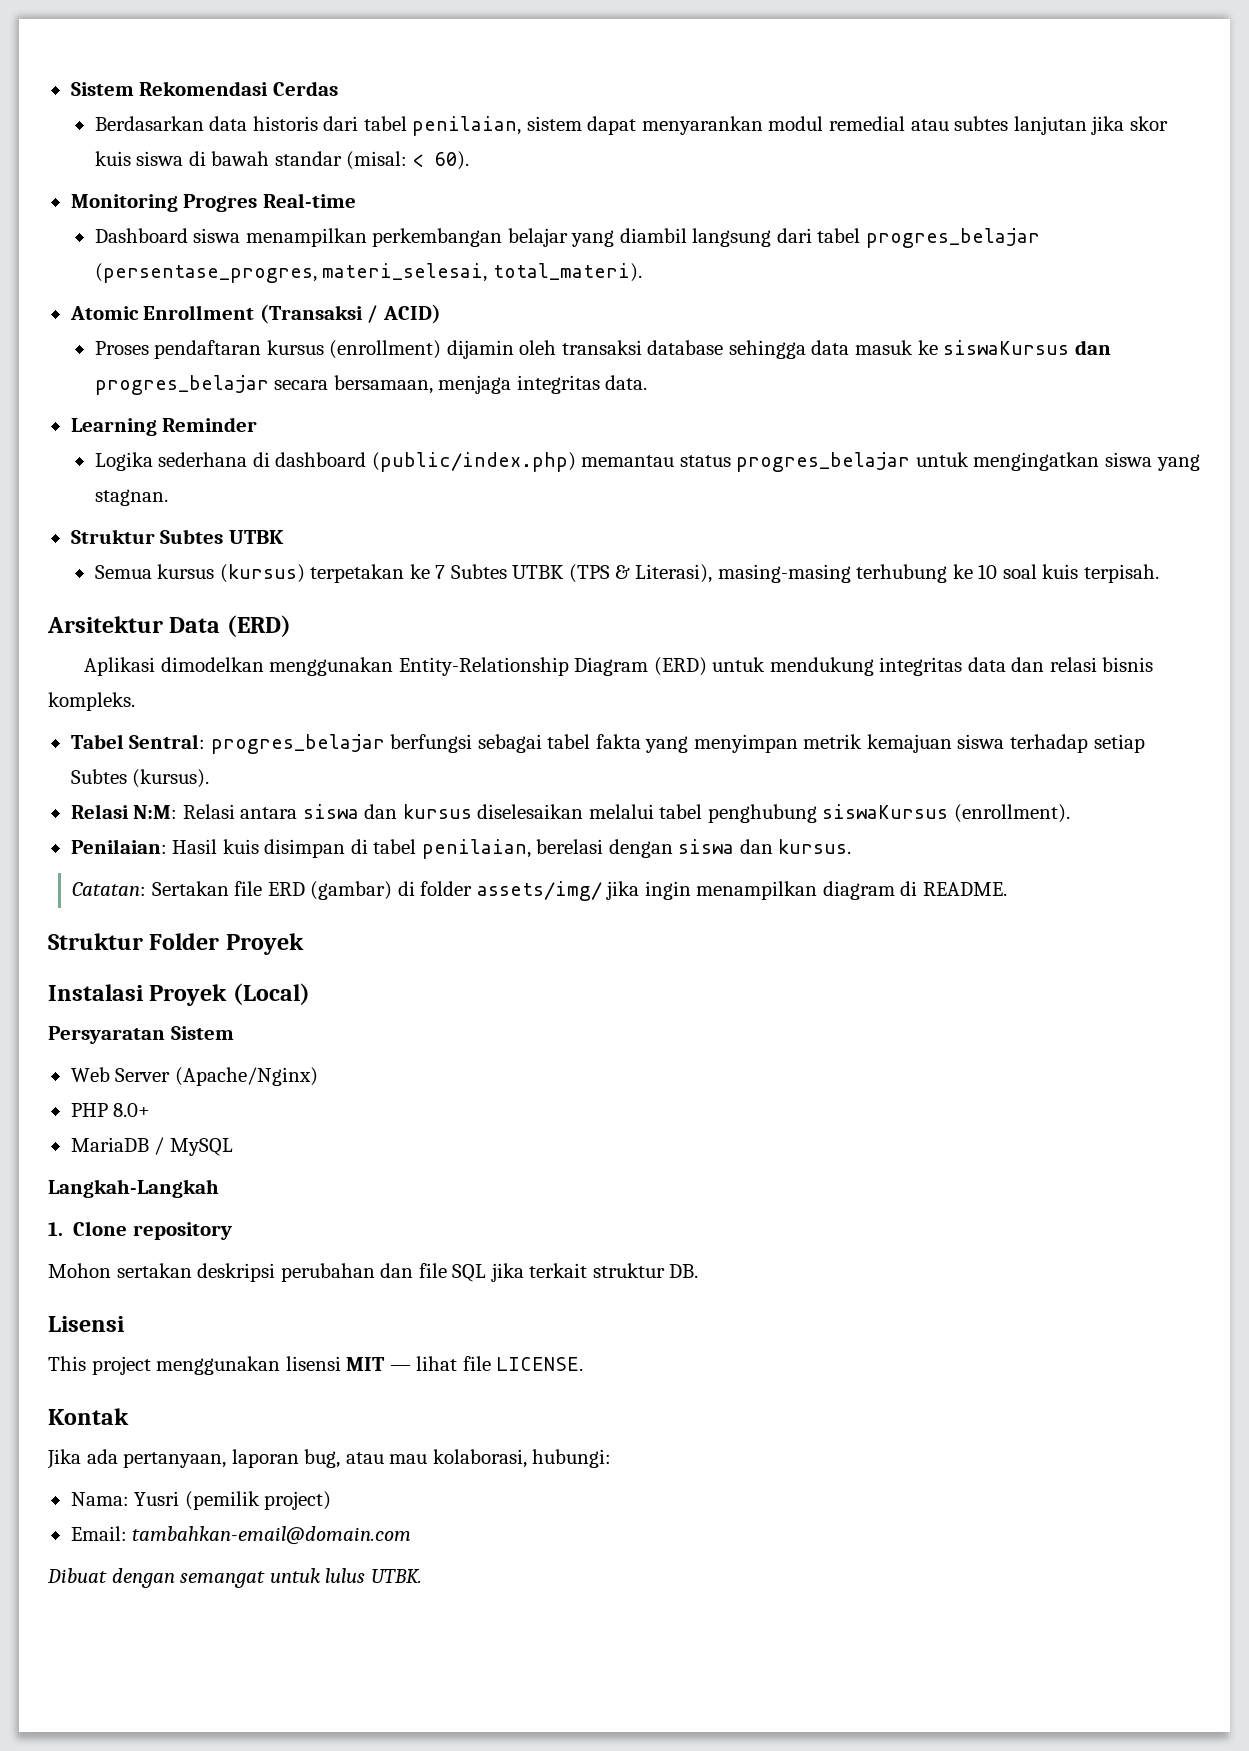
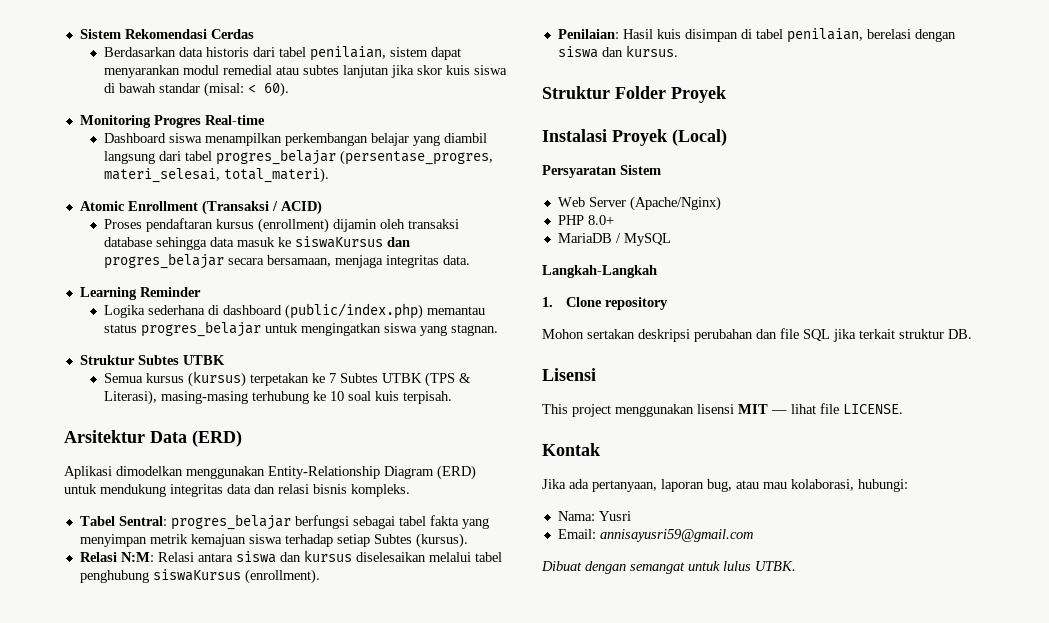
- Catatan: Sertakan file ERD (gambar) di folder assets/img/ jika ingin menampilkan diagram di README.
- Nama: Yusri (pemilik project)
+ Nama: Yusri
- Email: tambahkan-email@domain.com
+ Email: annisayusri59@gmail.com

